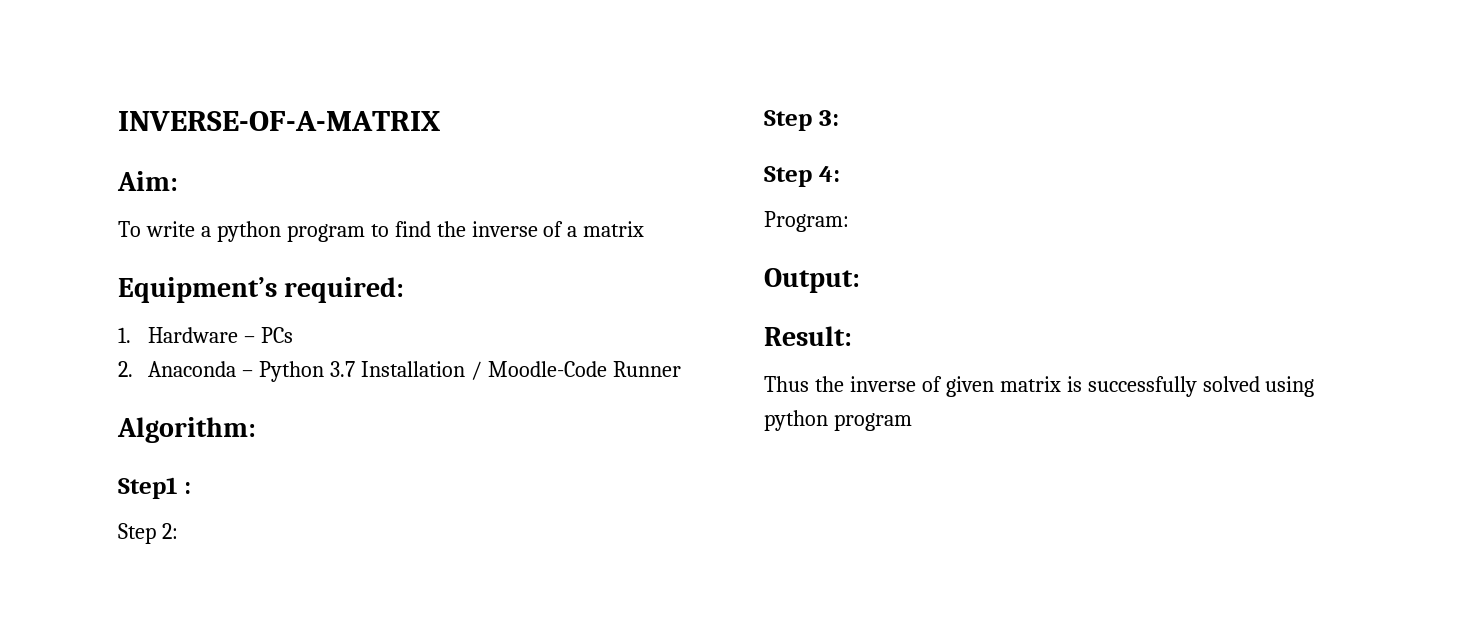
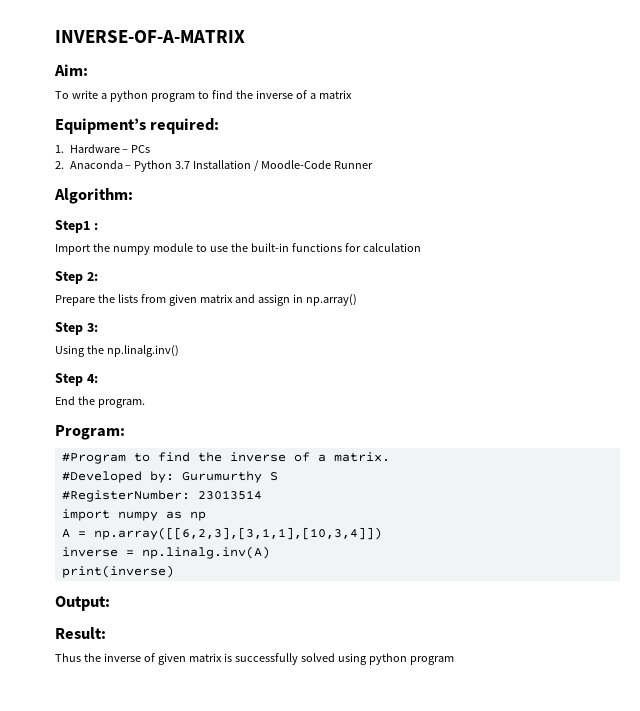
+ Import the numpy module to use the built-in functions for calculation
  Step 2:
+ Prepare the lists from given matrix and assign in np.array()
+ Using the np.linalg.inv()
+ End the program.
  Program:
+ #Program to find the inverse of a matrix.
+ #Developed by: Gurumurthy S
+ #RegisterNumber: 23013514
+ import numpy as np
+ A = np.array([[6,2,3],[3,1,1],[10,3,4]])
+ inverse = np.linalg.inv(A)
+ print(inverse)

